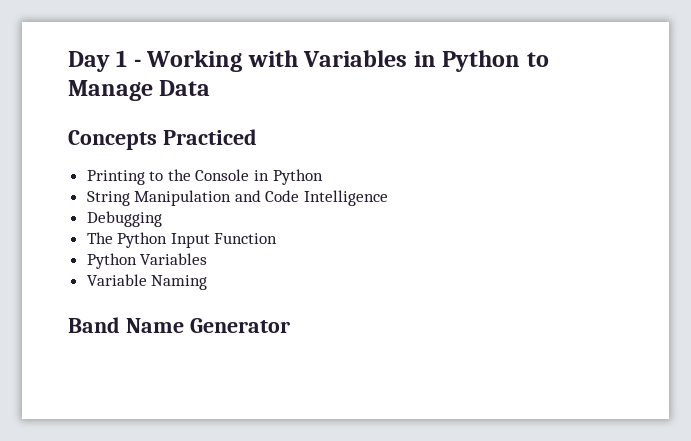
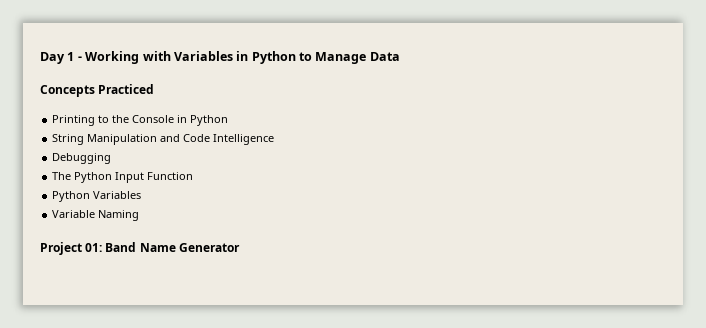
- Band Name Generator
+ Project 01: Band Name Generator

